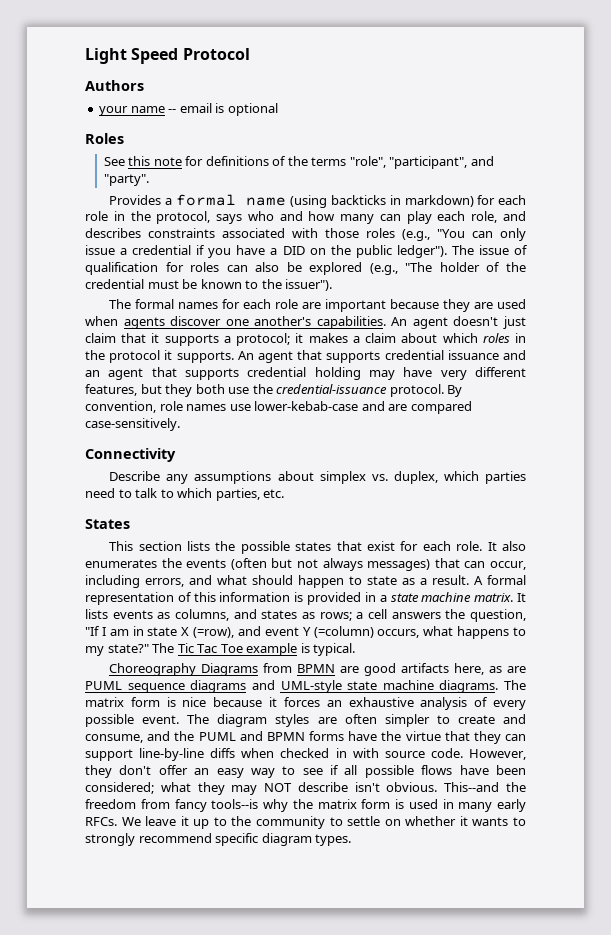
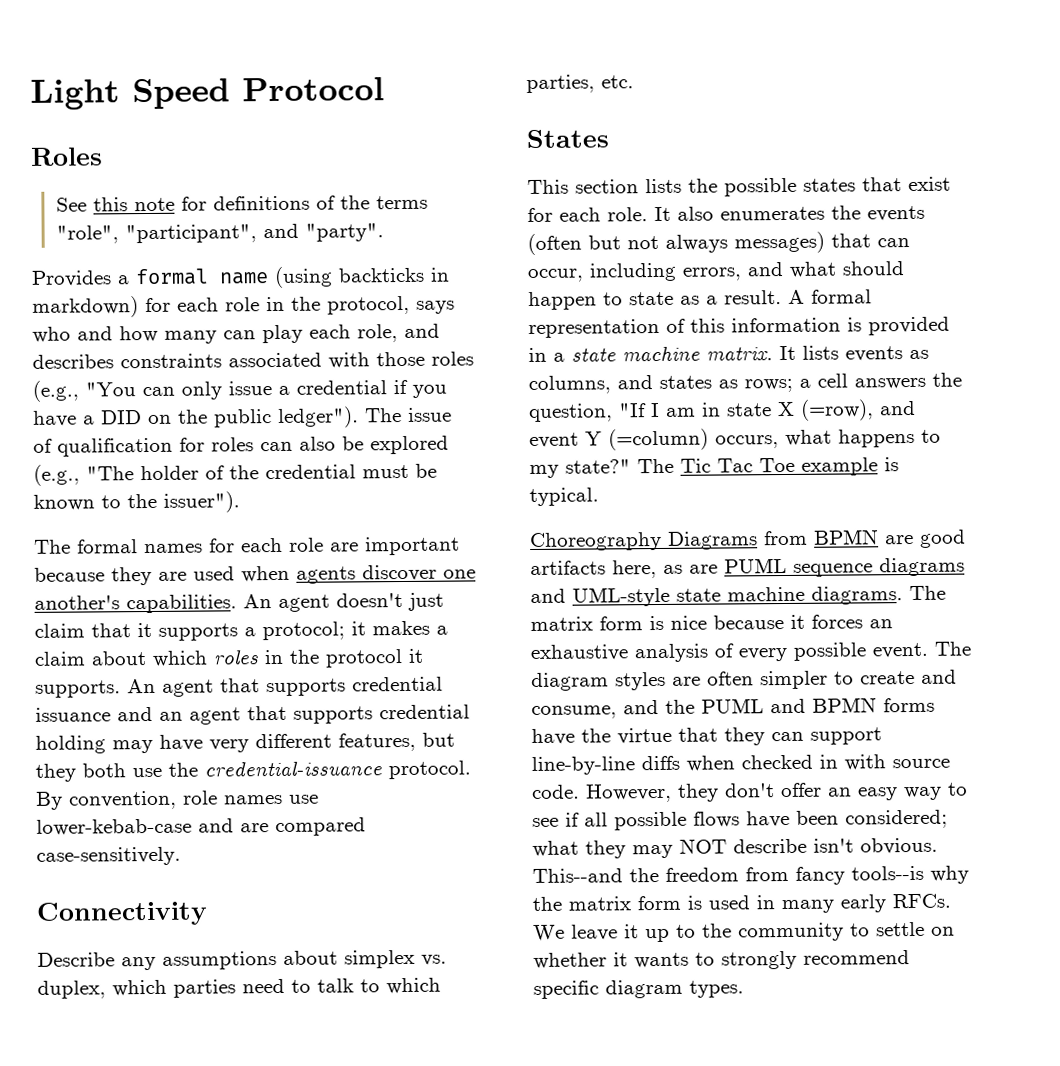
- Authors
- your name -- email is optional

